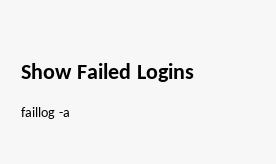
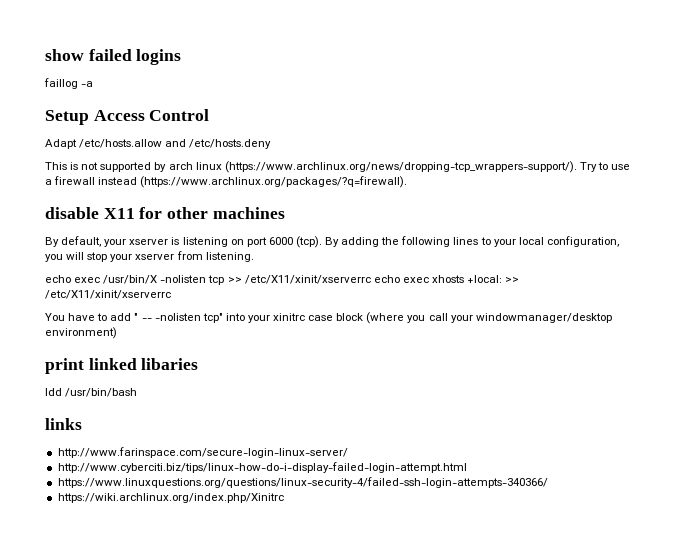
- Show Failed Logins
+ show failed logins
+ Setup Access Control
+ Adapt /etc/hosts.allow and /etc/hosts.deny
+ This is not supported by arch linux (https://www.archlinux.org/news/dropping-tcp_wrappers-support/). Try to use a firewall instead (https://www.archlinux.org/packages/?q=firewall).
+ disable X11 for other machines
+ By default, your xserver is listening on port 6000 (tcp). By adding the following lines to your local configuration, you will stop your xserver from listening.
+ echo exec /usr/bin/X -nolisten tcp >> /etc/X11/xinit/xserverrc echo exec xhosts +local: >> /etc/X11/xinit/xserverrc
+ You have to add " -- -nolisten tcp" into your xinitrc case block (where you call your windowmanager/desktop environment)
+ print linked libaries
+ ldd /usr/bin/bash
+ links
+ http://www.farinspace.com/secure-login-linux-server/
+ http://www.cyberciti.biz/tips/linux-how-do-i-display-failed-login-attempt.html
+ https://www.linuxquestions.org/questions/linux-security-4/failed-ssh-login-attempts-340366/
+ https://wiki.archlinux.org/index.php/Xinitrc

